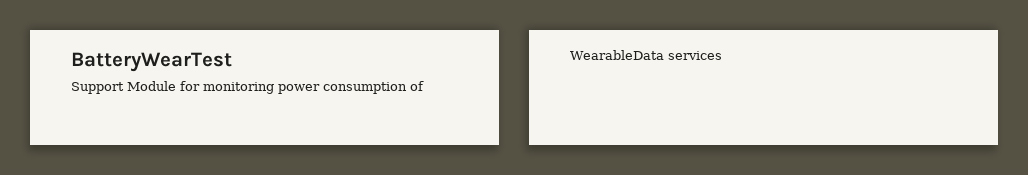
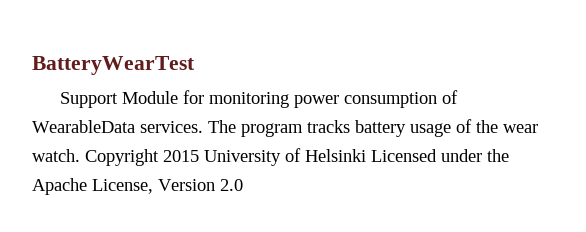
- Support Module for monitoring power consumption of WearableData services
+ Support Module for monitoring power consumption of WearableData services. The program tracks battery usage of the wear watch. Copyright 2015 University of Helsinki Licensed under the Apache License, Version 2.0

